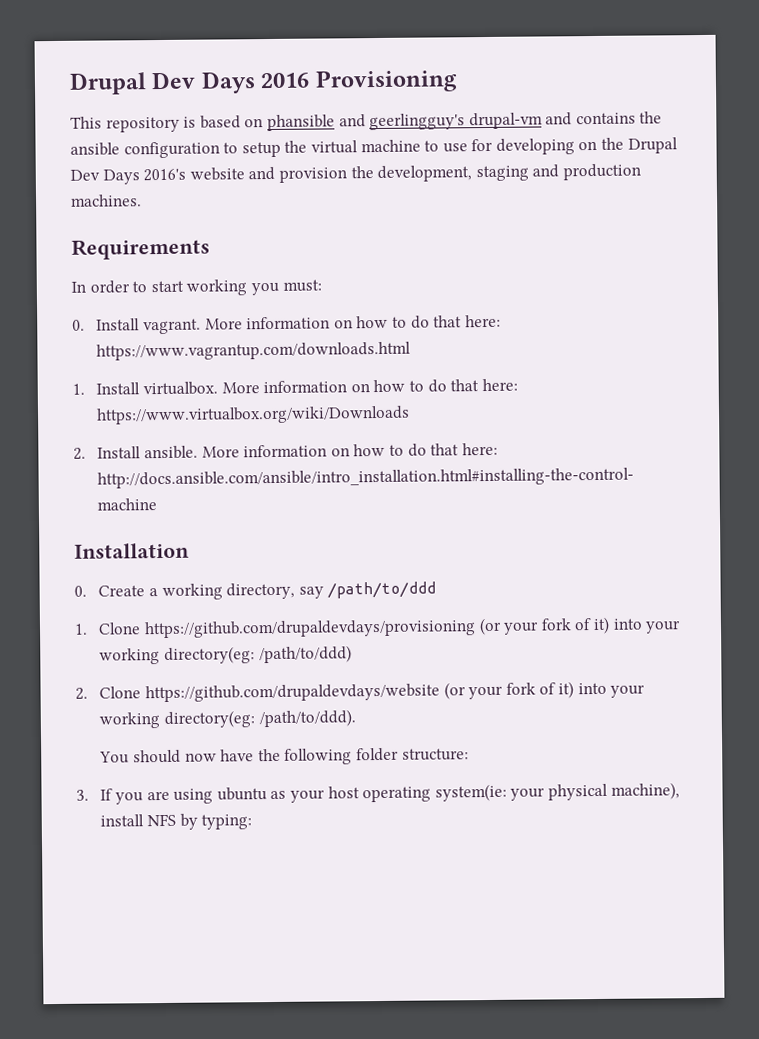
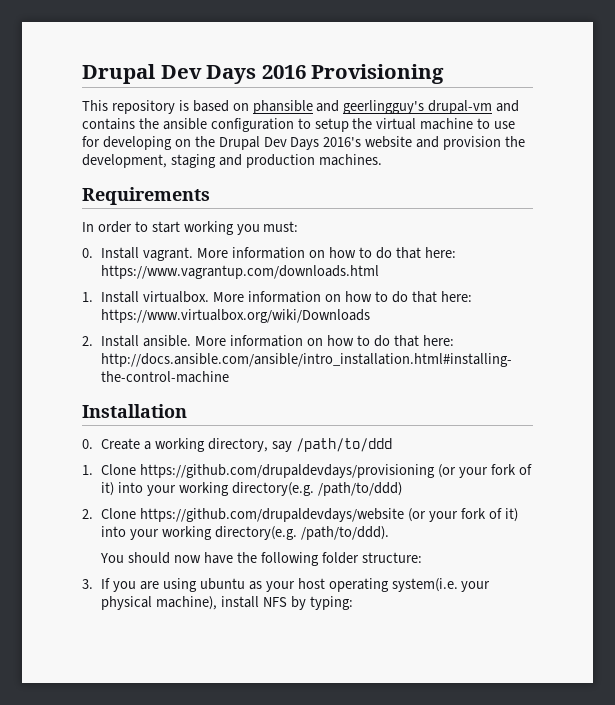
- 1. Clone https://github.com/drupaldevdays/provisioning (or your fork of it) into your working directory(eg: /path/to/ddd)
+ 1. Clone https://github.com/drupaldevdays/provisioning (or your fork of it) into your working directory(e.g. /path/to/ddd)
- 2. Clone https://github.com/drupaldevdays/website (or your fork of it) into your working directory(eg: /path/to/ddd).
+ 2. Clone https://github.com/drupaldevdays/website (or your fork of it) into your working directory(e.g. /path/to/ddd).
- 3. If you are using ubuntu as your host operating system(ie: your physical machine), install NFS by typing:
+ 3. If you are using ubuntu as your host operating system(i.e. your physical machine), install NFS by typing:

